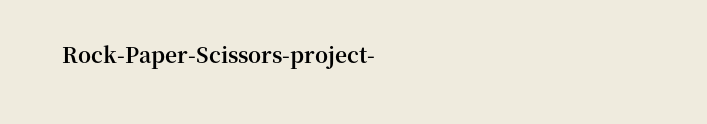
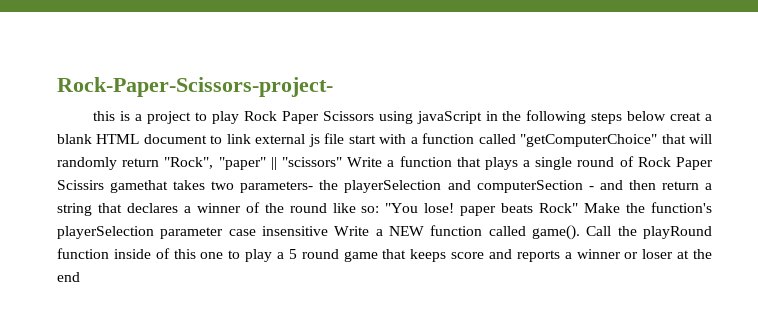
+ this is a project to play Rock Paper Scissors using javaScript in the following steps below creat a blank HTML document to link external js file start with a function called "getComputerChoice" that will randomly return "Rock", "paper" || "scissors" Write a function that plays a single round of Rock Paper Scissirs gamethat takes two parameters- the playerSelection and computerSection - and then return a string that declares a winner of the round like so: "You lose! paper beats Rock" Make the function's playerSelection parameter case insensitive Write a NEW function called game(). Call the playRound function inside of this one to play a 5 round game that keeps score and reports a winner or loser at the end

